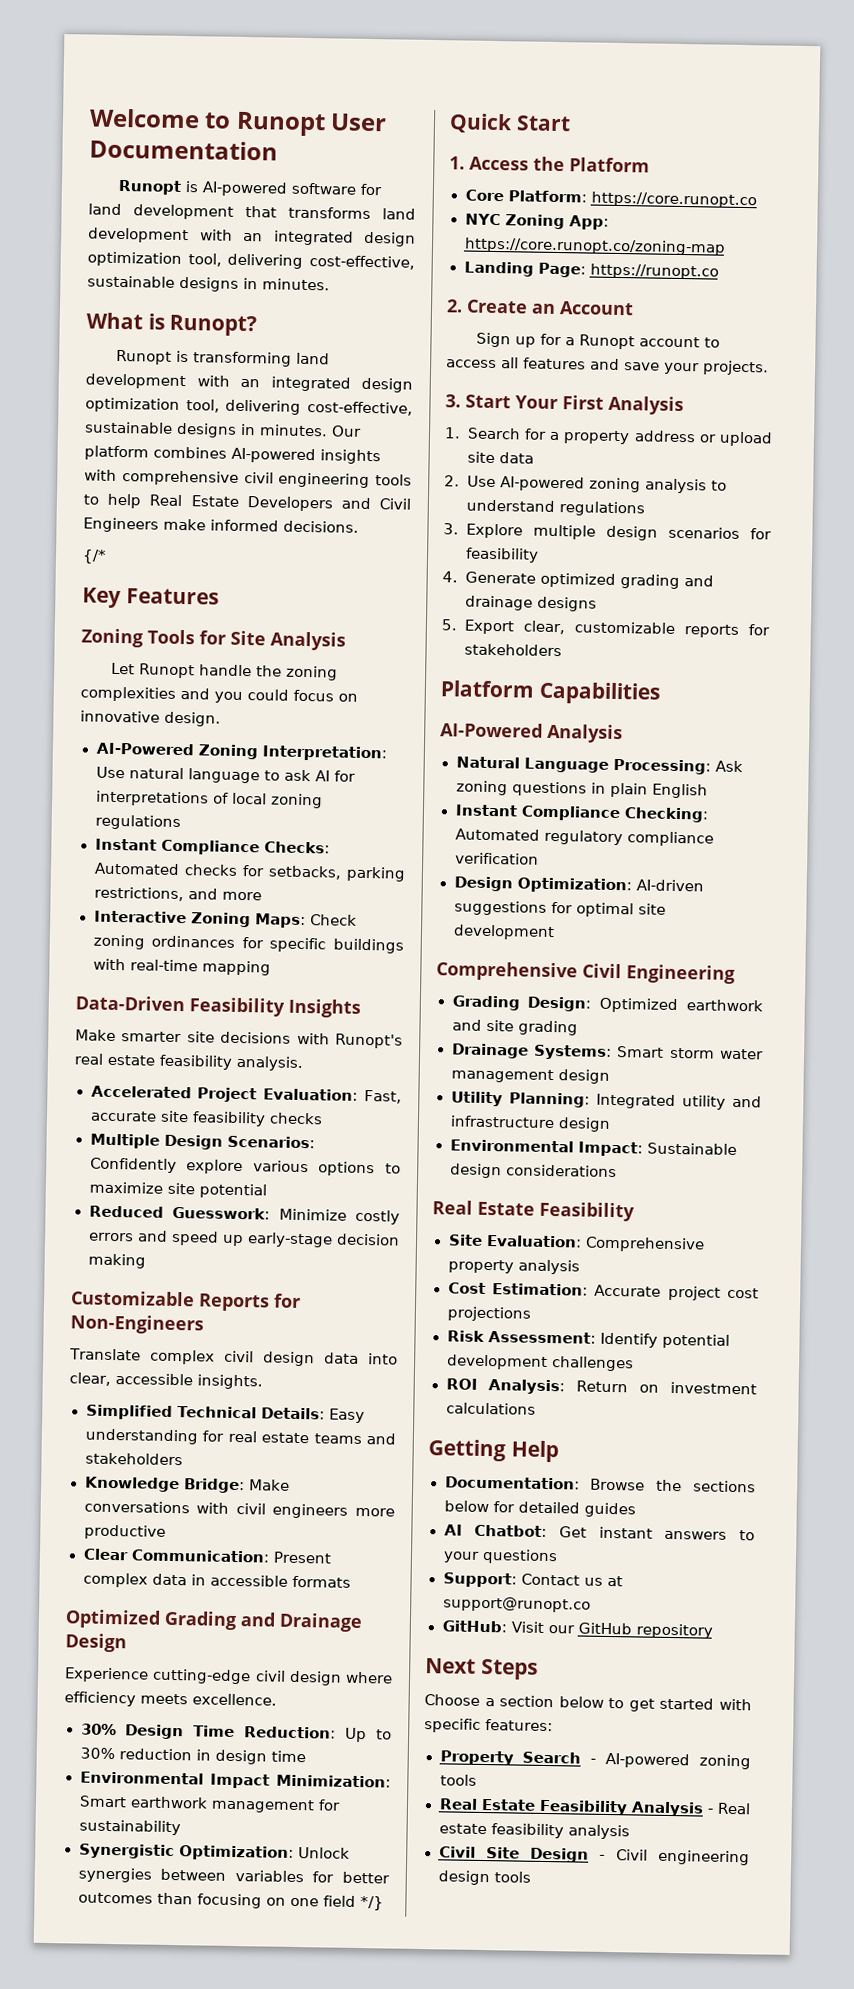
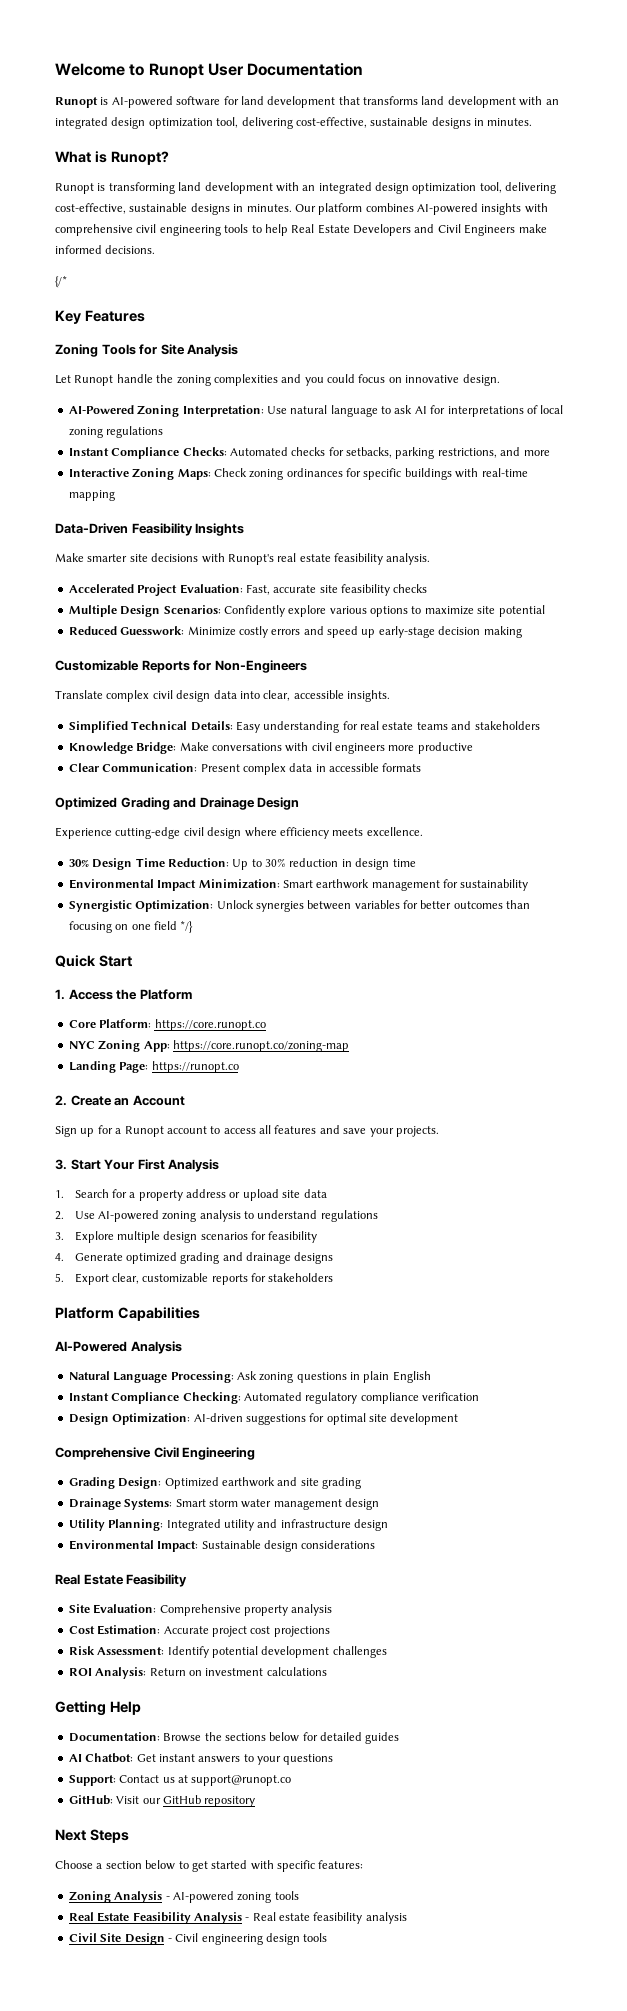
- Property Search - AI-powered zoning tools
+ Zoning Analysis - AI-powered zoning tools

